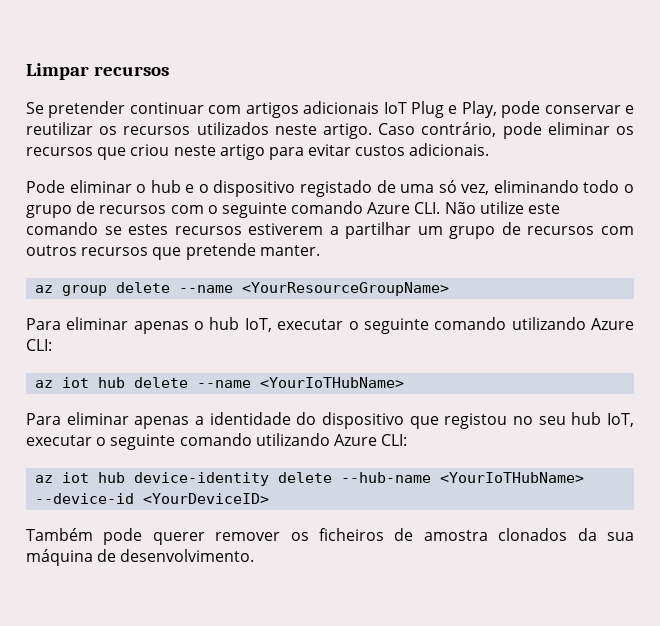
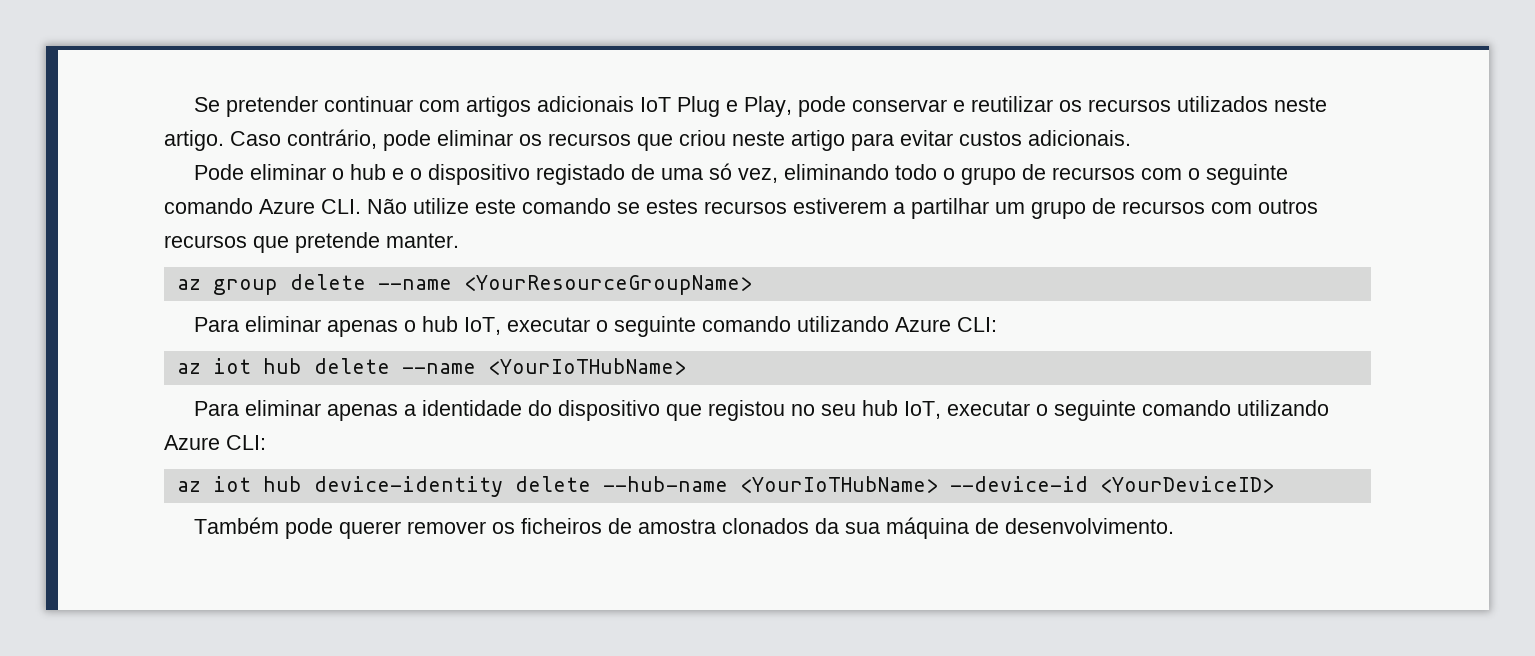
- Limpar recursos

